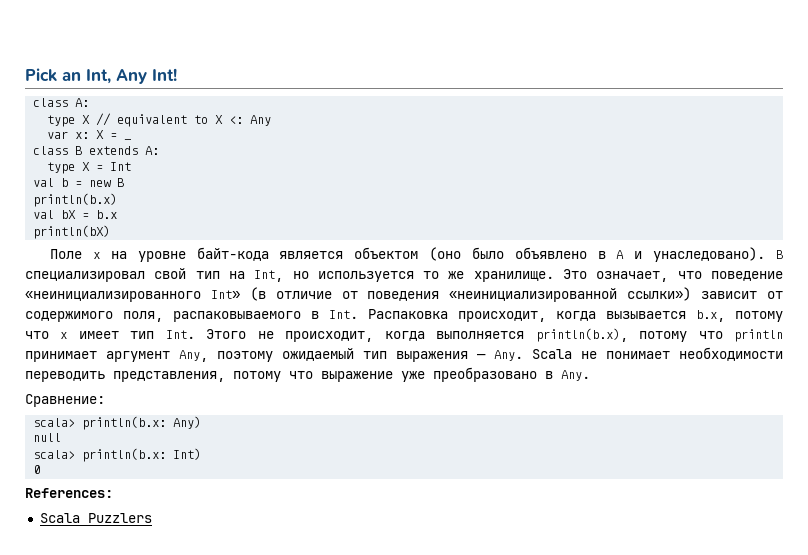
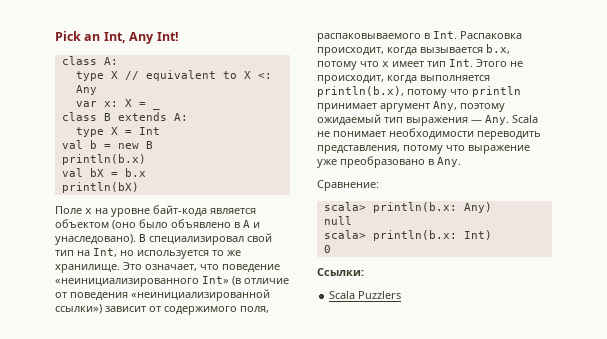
- References:
+ Ссылки:

